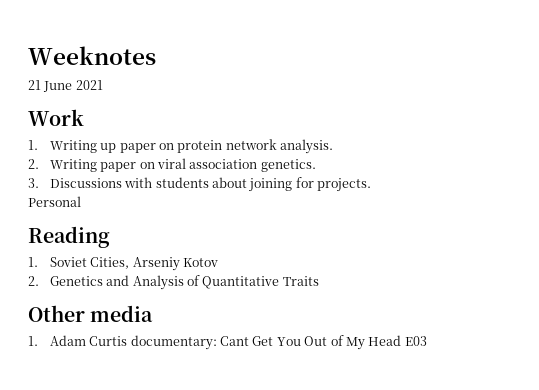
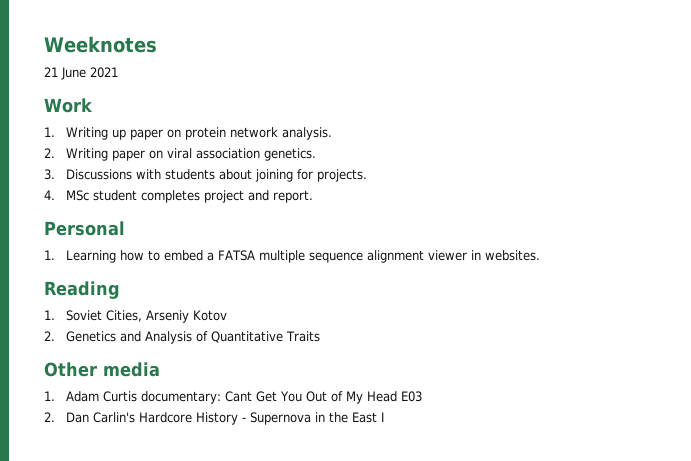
+ 4. MSc student completes project and report.
  Personal
+ 1. Learning how to embed a FATSA multiple sequence alignment viewer in websites.
+ 2. Dan Carlin's Hardcore History - Supernova in the East I

